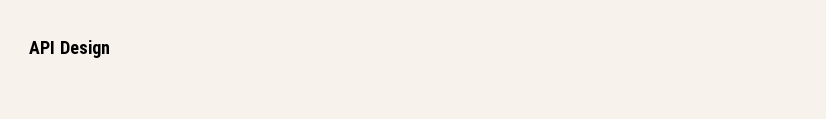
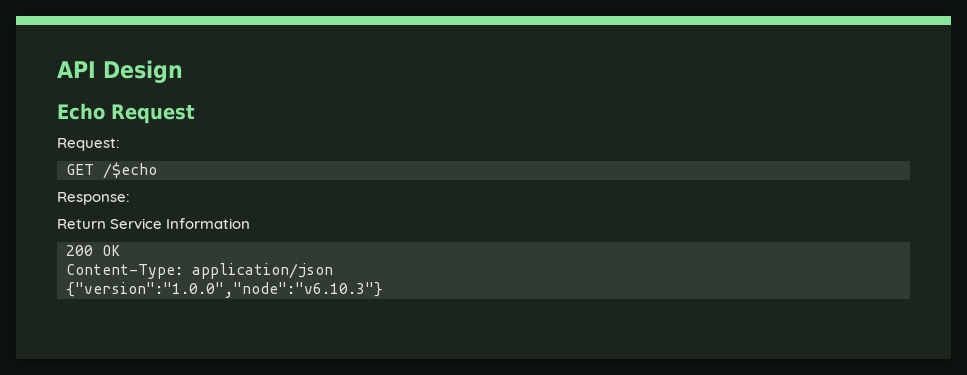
+ Echo Request
+ Request:
+ GET /$echo
+ Response:
+ Return Service Information
+ 200 OK
+ Content-Type: application/json
+ {"version":"1.0.0","node":"v6.10.3"}

